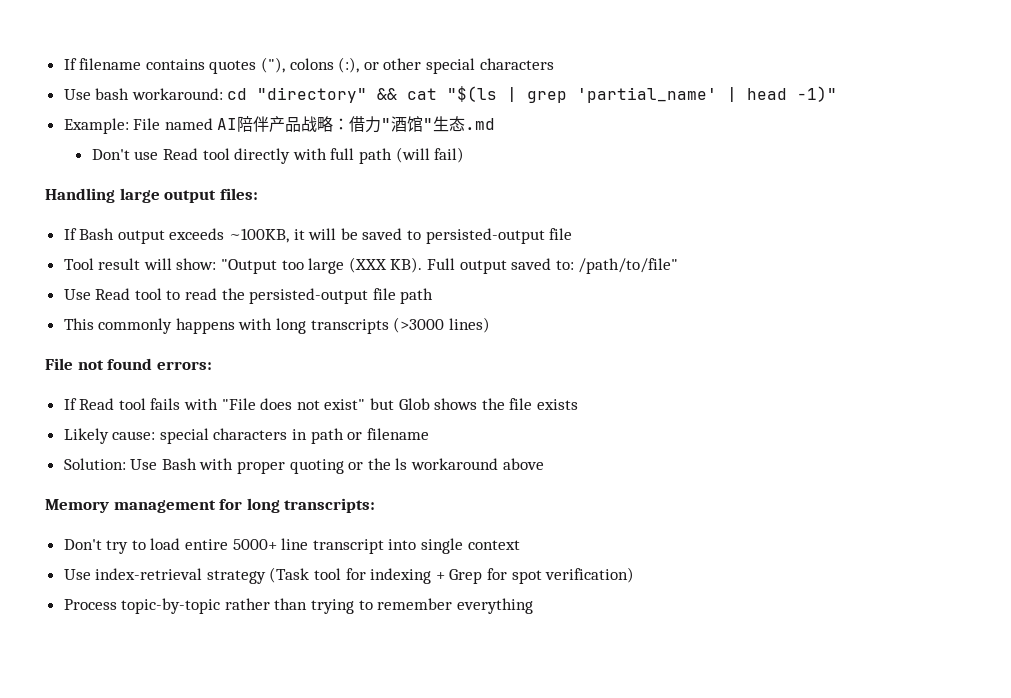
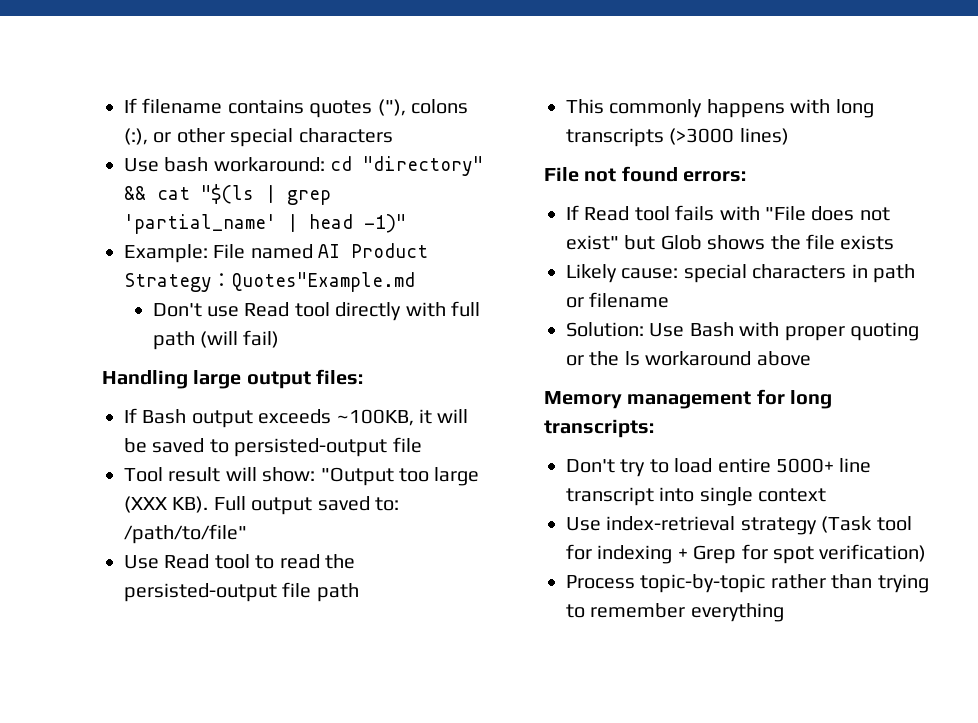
- Example: File named AI陪伴产品战略：借力"酒馆"生态.md
+ Example: File named AI Product Strategy：Quotes"Example.md

